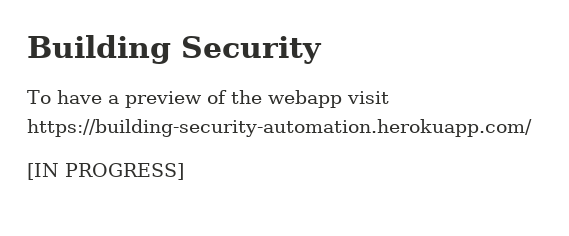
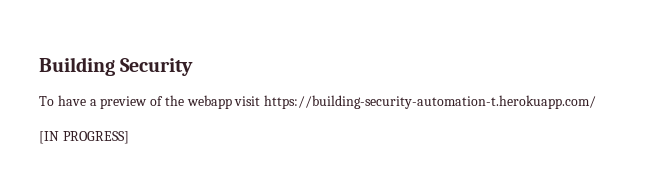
- To have a preview of the webapp visit https://building-security-automation.herokuapp.com/
+ To have a preview of the webapp visit https://building-security-automation-t.herokuapp.com/

